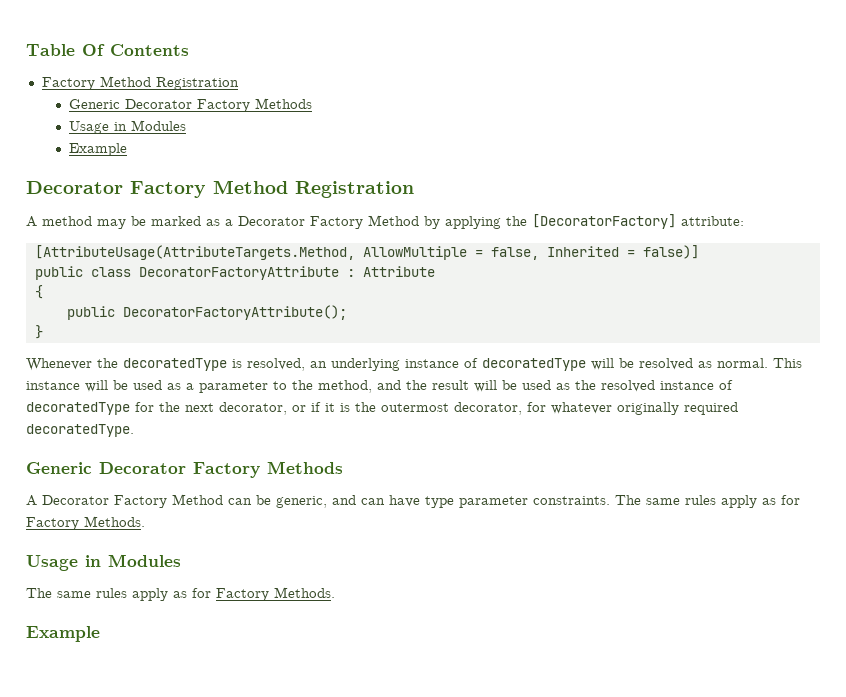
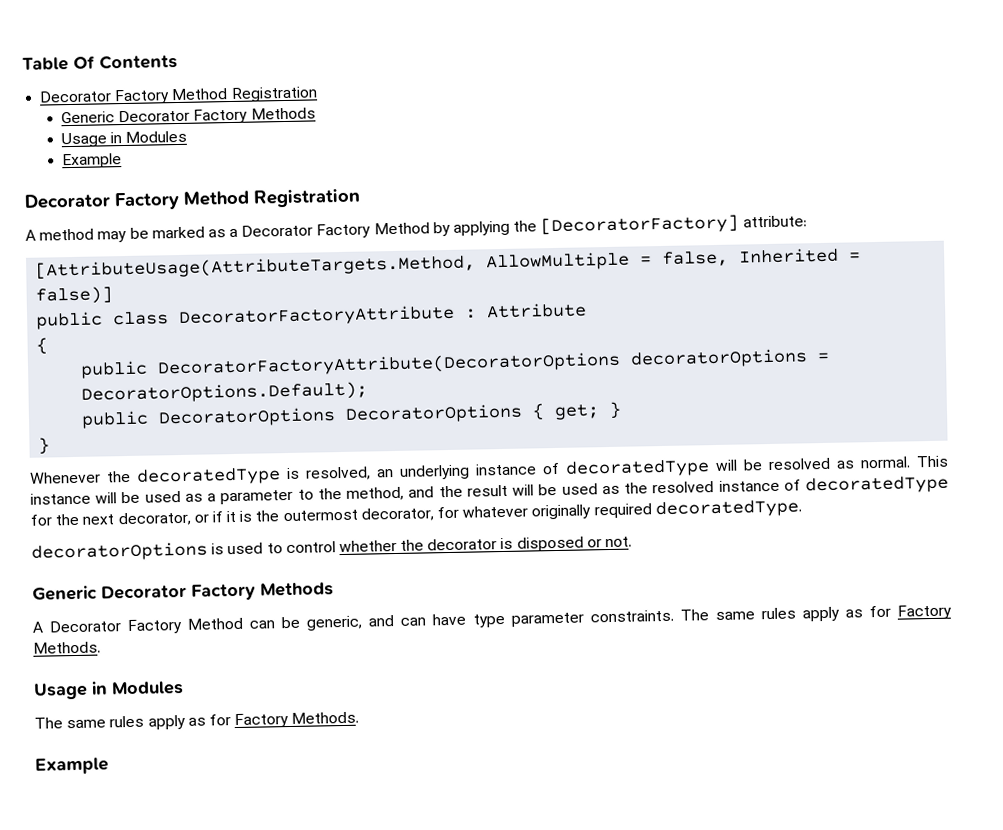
  Table Of Contents
- Factory Method Registration
+ Decorator Factory Method Registration
- public DecoratorFactoryAttribute();
+ public DecoratorFactoryAttribute(DecoratorOptions decoratorOptions = DecoratorOptions.Default);
+ public DecoratorOptions DecoratorOptions { get; }
+ decoratorOptions is used to control whether the decorator is disposed or not.

